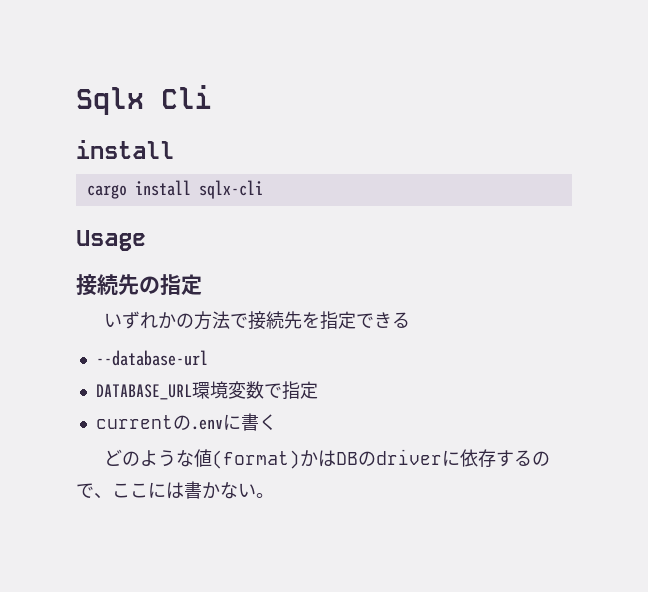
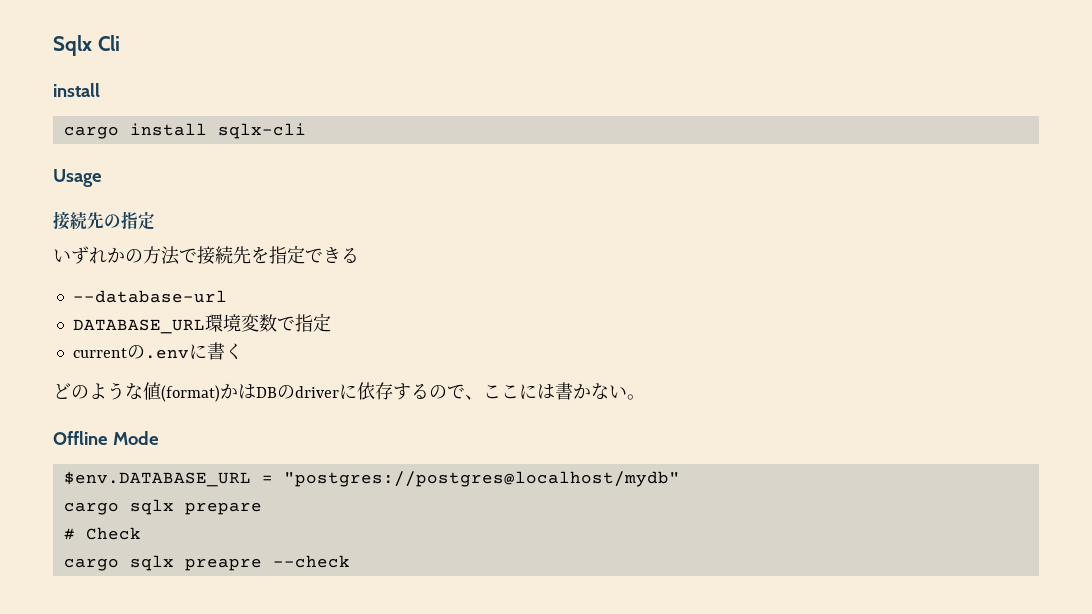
+ Offline Mode
+ $env.DATABASE_URL = "postgres://postgres@localhost/mydb"
+ cargo sqlx prepare
+ # Check
+ cargo sqlx preapre --check

